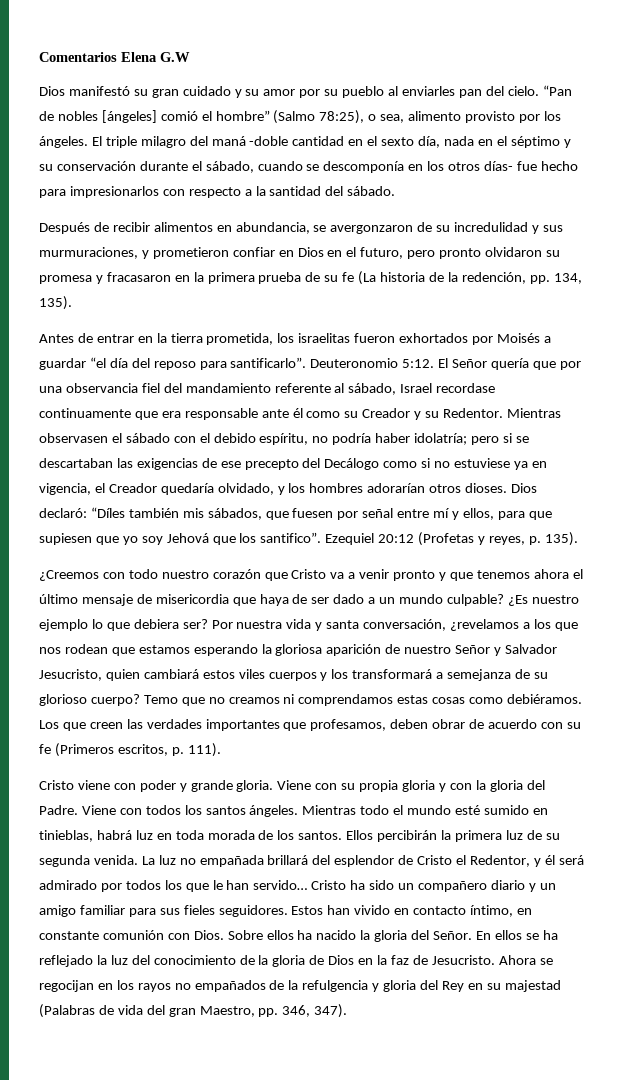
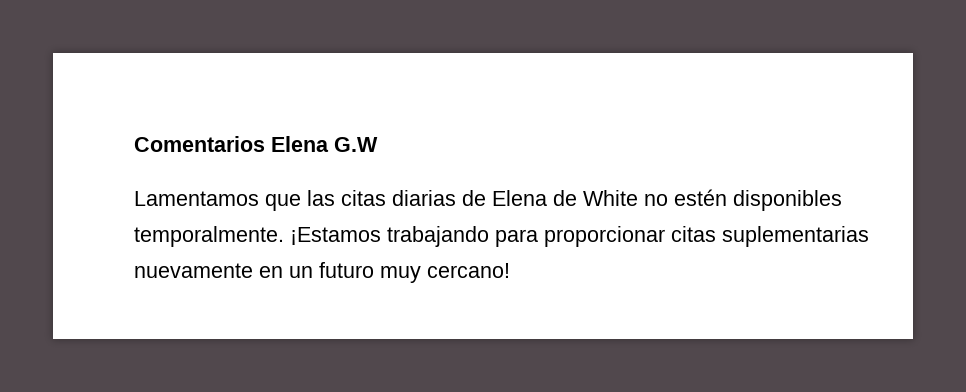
- Dios manifestó su gran cuidado y su amor por su pueblo al enviarles pan del cielo. “Pan de nobles [ángeles] comió el hombre” (Salmo 78:25), o sea, alimento provisto por los ángeles. El triple milagro del maná -doble cantidad en el sexto día, nada en el séptimo y su conservación durante el sábado, cuando se descomponía en los otros días- fue hecho para impresionarlos con respecto a la santidad del sábado.
- Después de recibir alimentos en abundancia, se avergonzaron de su incredulidad y sus murmuraciones, y prometieron confiar en Dios en el futuro, pero pronto olvidaron su promesa y fracasaron en la primera prueba de su fe (La historia de la redención, pp. 134, 135).
- Antes de entrar en la tierra prometida, los israelitas fueron exhortados por Moisés a guardar “el día del reposo para santificarlo”. Deuteronomio 5:12. El Señor quería que por una observancia fiel del mandamiento referente al sábado, Israel recordase continuamente que era responsable ante él como su Creador y su Redentor. Mientras observasen el sábado con el debido espíritu, no podría haber idolatría; pero si se descartaban las exigencias de ese precepto del Decálogo como si no estuviese ya en vigencia, el Creador quedaría olvidado, y los hombres adorarían otros dioses. Dios declaró: “Díles también mis sábados, que fuesen por señal entre mí y ellos, para que supiesen que yo soy Jehová que los santifico”. Ezequiel 20:12 (Profetas y reyes, p. 135).
- ¿Creemos con todo nuestro corazón que Cristo va a venir pronto y que tenemos ahora el último mensaje de misericordia que haya de ser dado a un mundo culpable? ¿Es nuestro ejemplo lo que debiera ser? Por nuestra vida y santa conversación, ¿revelamos a los que nos rodean que estamos esperando la gloriosa aparición de nuestro Señor y Salvador Jesucristo, quien cambiará estos viles cuerpos y los transformará a semejanza de su glorioso cuerpo? Temo que no creamos ni comprendamos estas cosas como debiéramos. Los que creen las verdades importantes que profesamos, deben obrar de acuerdo con su fe (Primeros escritos, p. 111).
- Cristo viene con poder y grande gloria. Viene con su propia gloria y con la gloria del Padre. Viene con todos los santos ángeles. Mientras todo el mundo esté sumido en tinieblas, habrá luz en toda morada de los santos. Ellos percibirán la primera luz de su segunda venida. La luz no empañada brillará del esplendor de Cristo el Redentor, y él será admirado por todos los que le han servido… Cristo ha sido un compañero diario y un amigo familiar para sus fieles seguidores. Estos han vivido en contacto íntimo, en constante comunión con Dios. Sobre ellos ha nacido la gloria del Señor. En ellos se ha reflejado la luz del conocimiento de la gloria de Dios en la faz de Jesucristo. Ahora se regocijan en los rayos no empañados de la refulgencia y gloria del Rey en su majestad (Palabras de vida del gran Maestro, pp. 346, 347).
+ Lamentamos que las citas diarias de Elena de White no estén disponibles temporalmente. ¡Estamos trabajando para proporcionar citas suplementarias nuevamente en un futuro muy cercano!

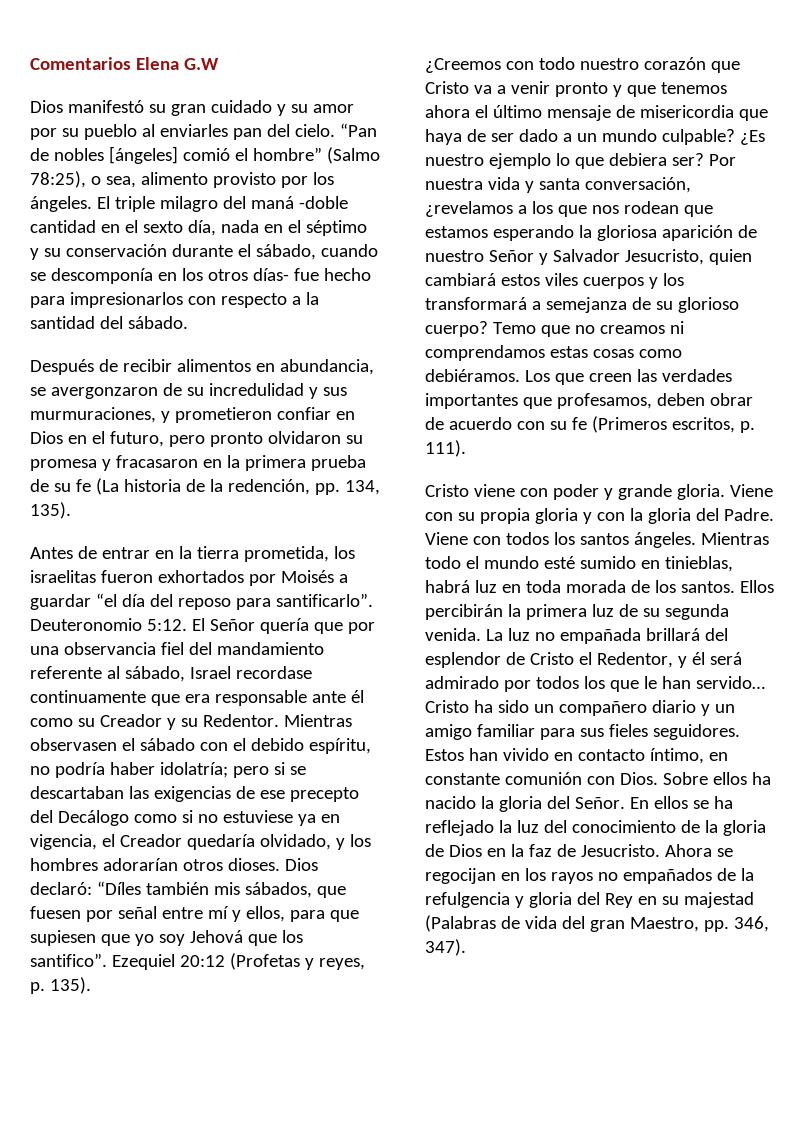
- Lamentamos que las citas diarias de Elena de White no estén disponibles temporalmente. ¡Estamos trabajando para proporcionar citas suplementarias nuevamente en un futuro muy cercano!
+ Dios manifestó su gran cuidado y su amor por su pueblo al enviarles pan del cielo. “Pan de nobles [ángeles] comió el hombre” (Salmo 78:25), o sea, alimento provisto por los ángeles. El triple milagro del maná -doble cantidad en el sexto día, nada en el séptimo y su conservación durante el sábado, cuando se descomponía en los otros días- fue hecho para impresionarlos con respecto a la santidad del sábado.
+ Después de recibir alimentos en abundancia, se avergonzaron de su incredulidad y sus murmuraciones, y prometieron confiar en Dios en el futuro, pero pronto olvidaron su promesa y fracasaron en la primera prueba de su fe (La historia de la redención, pp. 134, 135).
+ Antes de entrar en la tierra prometida, los israelitas fueron exhortados por Moisés a guardar “el día del reposo para santificarlo”. Deuteronomio 5:12. El Señor quería que por una observancia fiel del mandamiento referente al sábado, Israel recordase continuamente que era responsable ante él como su Creador y su Redentor. Mientras observasen el sábado con el debido espíritu, no podría haber idolatría; pero si se descartaban las exigencias de ese precepto del Decálogo como si no estuviese ya en vigencia, el Creador quedaría olvidado, y los hombres adorarían otros dioses. Dios declaró: “Díles también mis sábados, que fuesen por señal entre mí y ellos, para que supiesen que yo soy Jehová que los santifico”. Ezequiel 20:12 (Profetas y reyes, p. 135).
+ ¿Creemos con todo nuestro corazón que Cristo va a venir pronto y que tenemos ahora el último mensaje de misericordia que haya de ser dado a un mundo culpable? ¿Es nuestro ejemplo lo que debiera ser? Por nuestra vida y santa conversación, ¿revelamos a los que nos rodean que estamos esperando la gloriosa aparición de nuestro Señor y Salvador Jesucristo, quien cambiará estos viles cuerpos y los transformará a semejanza de su glorioso cuerpo? Temo que no creamos ni comprendamos estas cosas como debiéramos. Los que creen las verdades importantes que profesamos, deben obrar de acuerdo con su fe (Primeros escritos, p. 111).
+ Cristo viene con poder y grande gloria. Viene con su propia gloria y con la gloria del Padre. Viene con todos los santos ángeles. Mientras todo el mundo esté sumido en tinieblas, habrá luz en toda morada de los santos. Ellos percibirán la primera luz de su segunda venida. La luz no empañada brillará del esplendor de Cristo el Redentor, y él será admirado por todos los que le han servido… Cristo ha sido un compañero diario y un amigo familiar para sus fieles seguidores. Estos han vivido en contacto íntimo, en constante comunión con Dios. Sobre ellos ha nacido la gloria del Señor. En ellos se ha reflejado la luz del conocimiento de la gloria de Dios en la faz de Jesucristo. Ahora se regocijan en los rayos no empañados de la refulgencia y gloria del Rey en su majestad (Palabras de vida del gran Maestro, pp. 346, 347).

